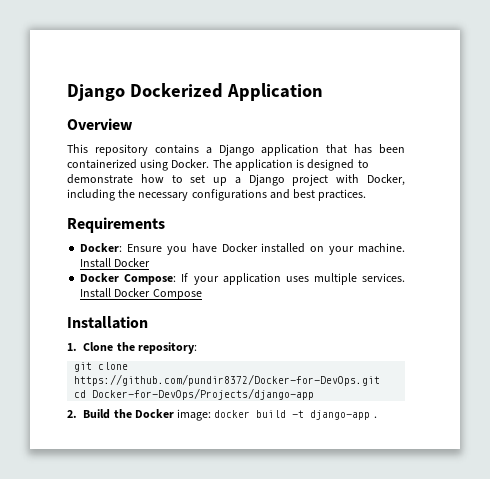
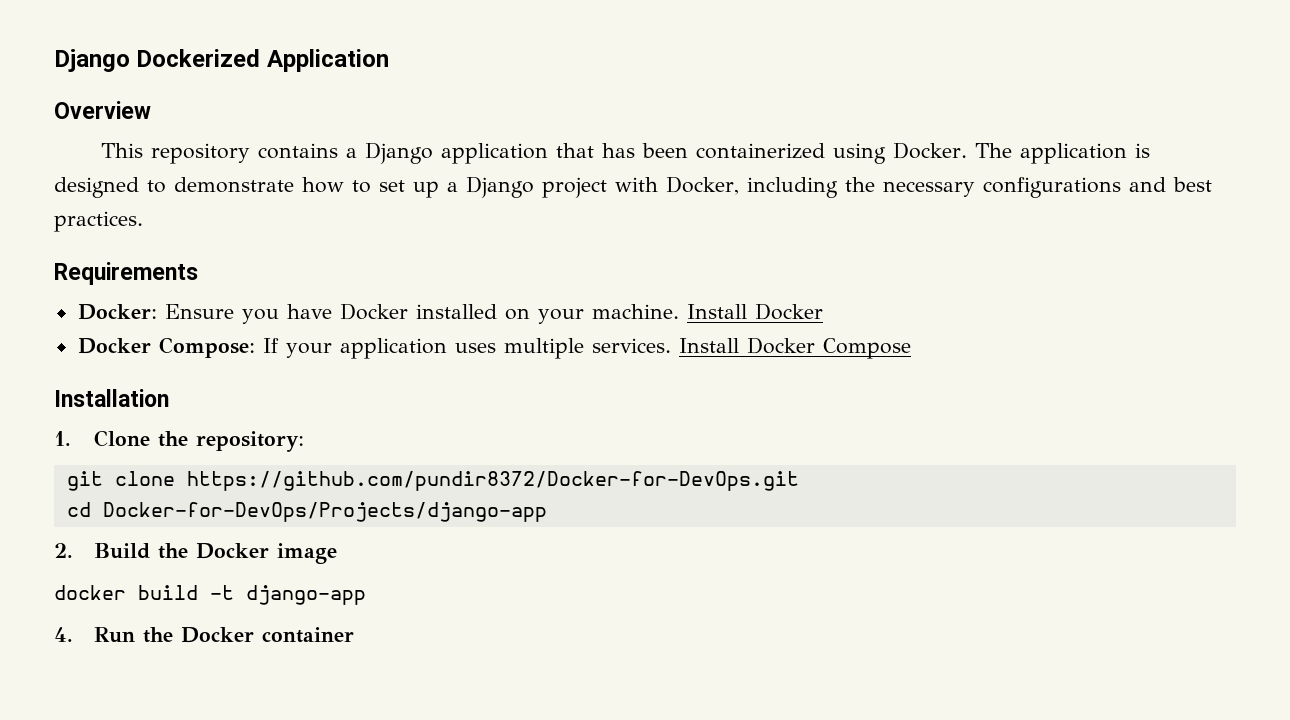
- 2. Build the Docker image: docker build -t django-app .
+ 2. Build the Docker image
+ docker build -t django-app
+ 4. Run the Docker container

